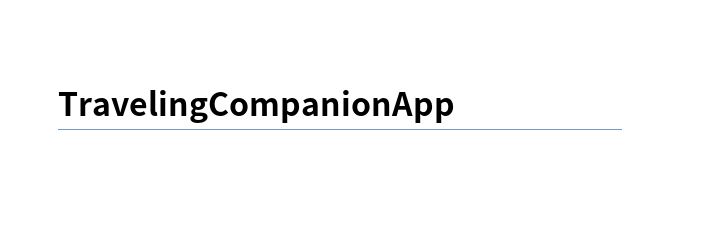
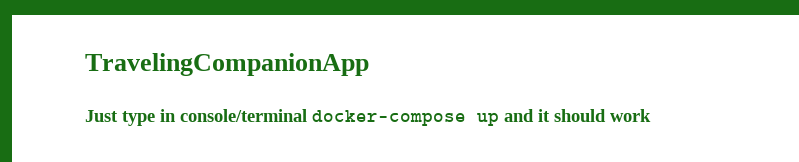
+ Just type in console/terminal docker-compose up and it should work

